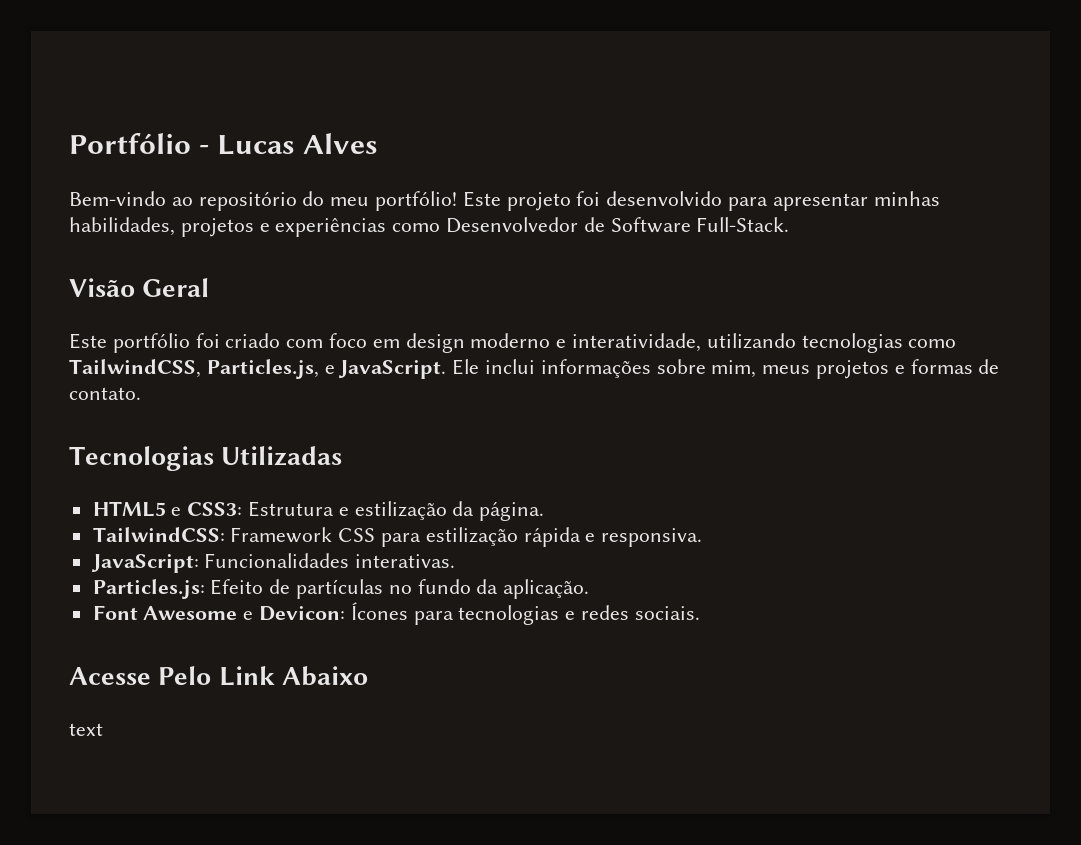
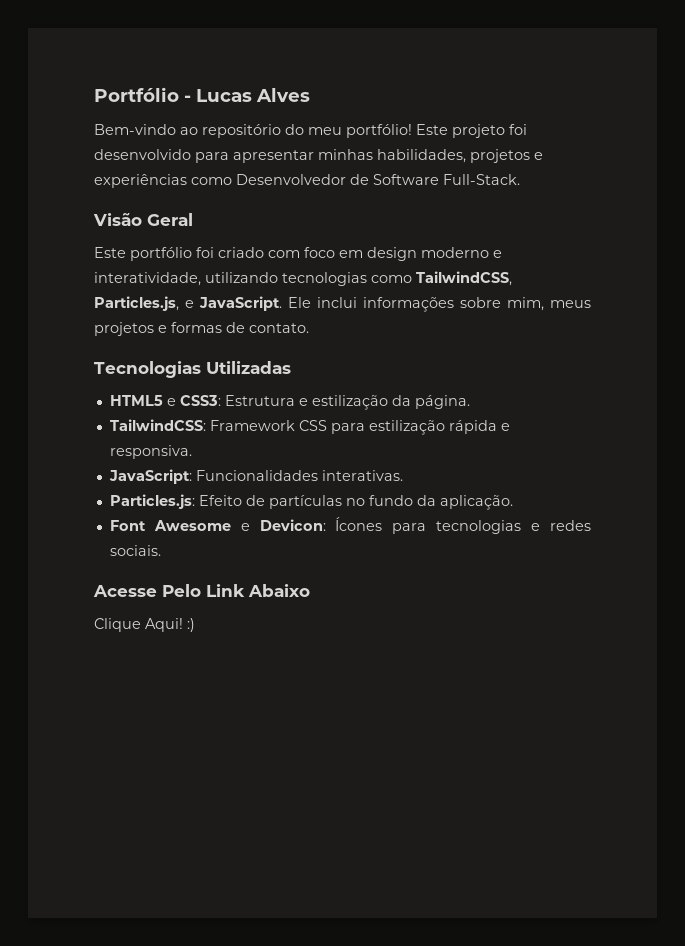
- text
+ Clique Aqui! :)

